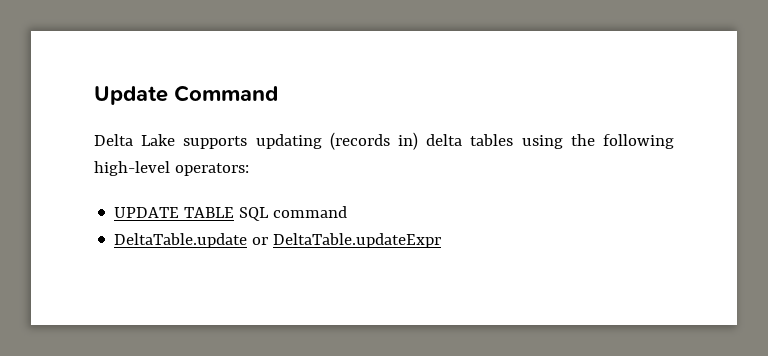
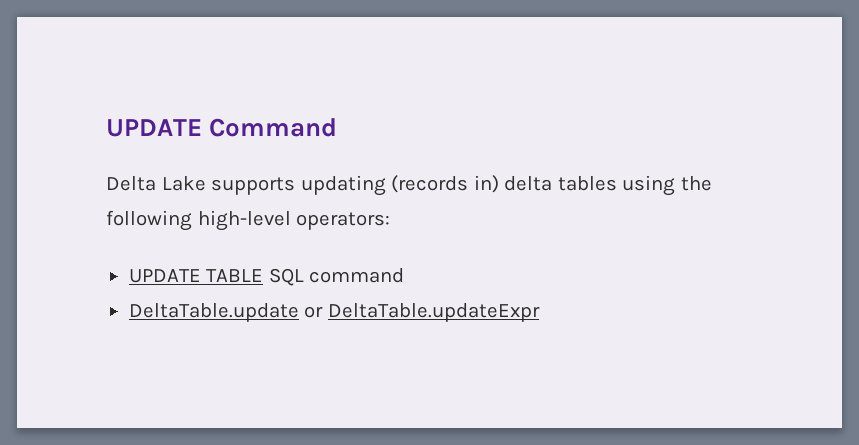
- Update Command
+ UPDATE Command

